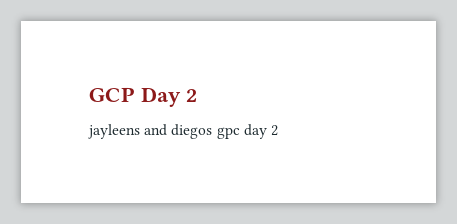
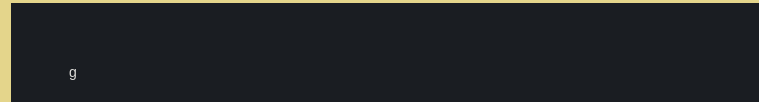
- GCP Day 2
- jayleens and diegos gpc day 2
+ g

